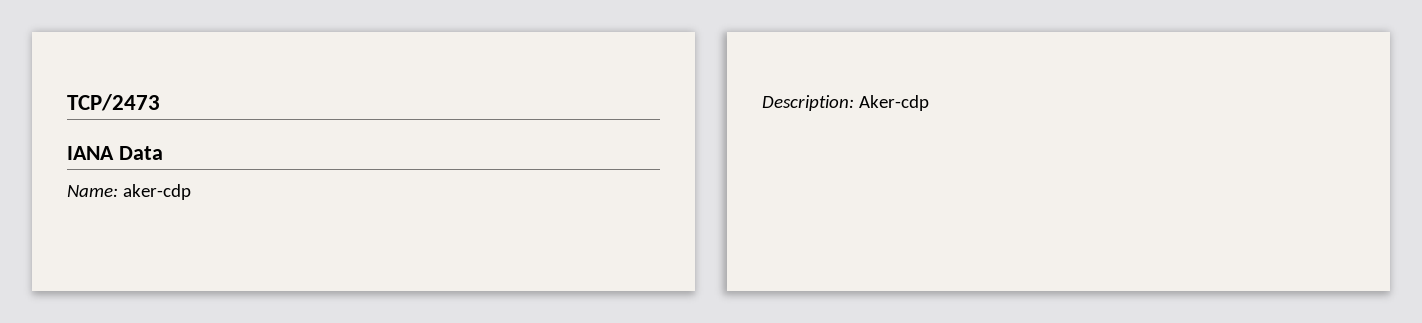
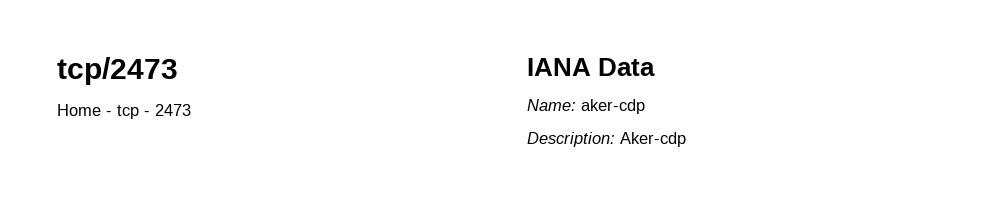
- TCP/2473
+ tcp/2473
+ Home - tcp - 2473

